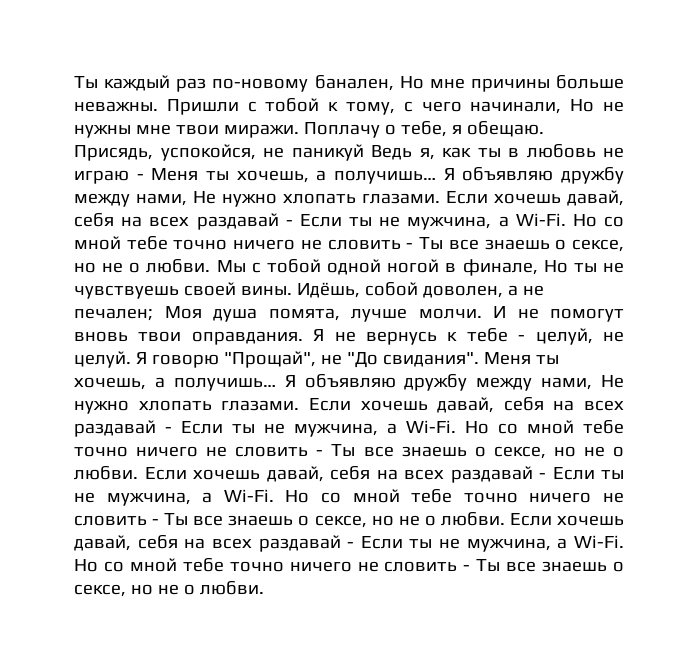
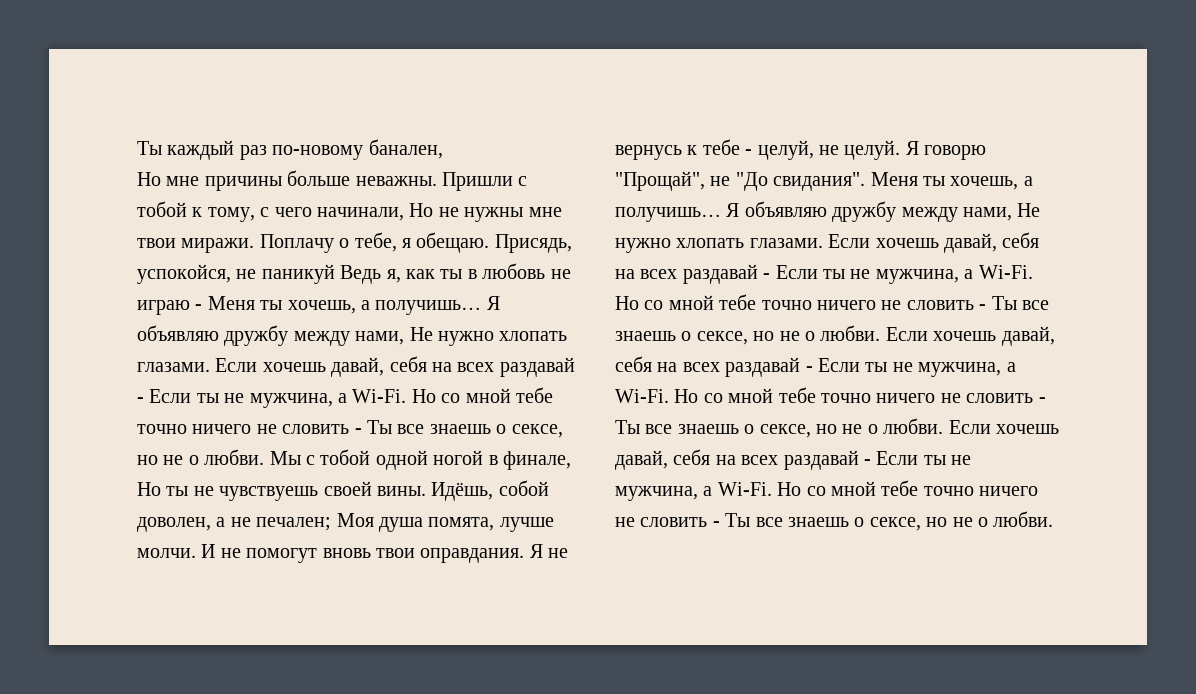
- Ты каждый раз по-новому банален, Но мне причины больше неважны.
+ Ты каждый раз по-новому банален,
+ Но мне причины больше неважны.

